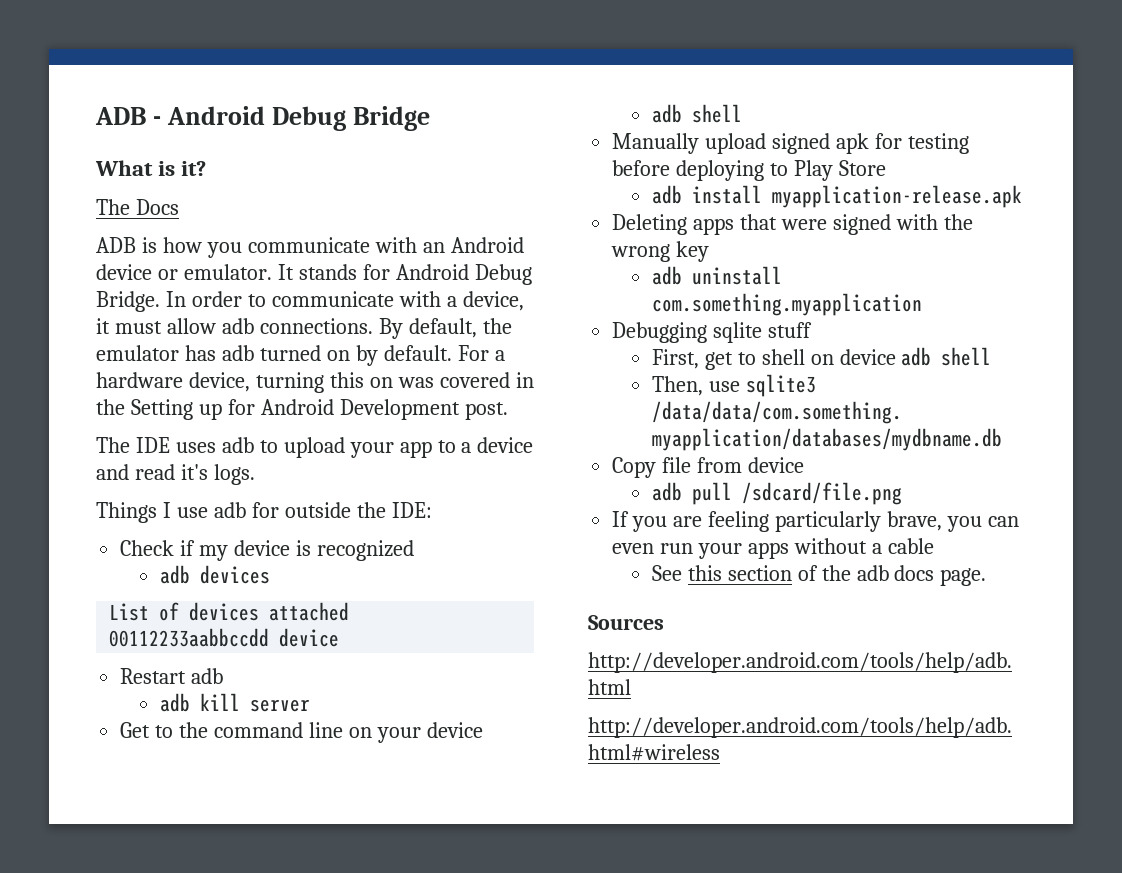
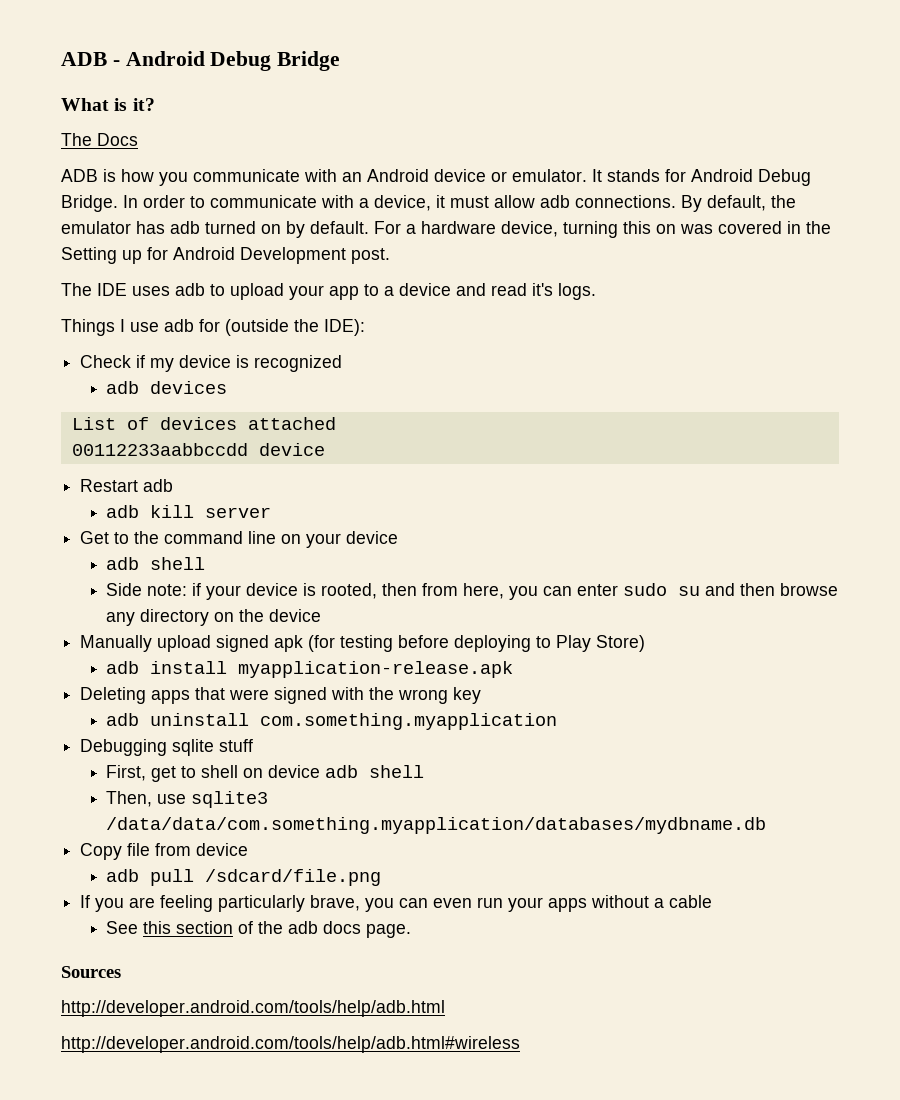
- Things I use adb for outside the IDE:
+ Things I use adb for (outside the IDE):
+ Side note: if your device is rooted, then from here, you can enter sudo su and then browse any directory on the device
- Manually upload signed apk for testing before deploying to Play Store
+ Manually upload signed apk (for testing before deploying to Play Store)

